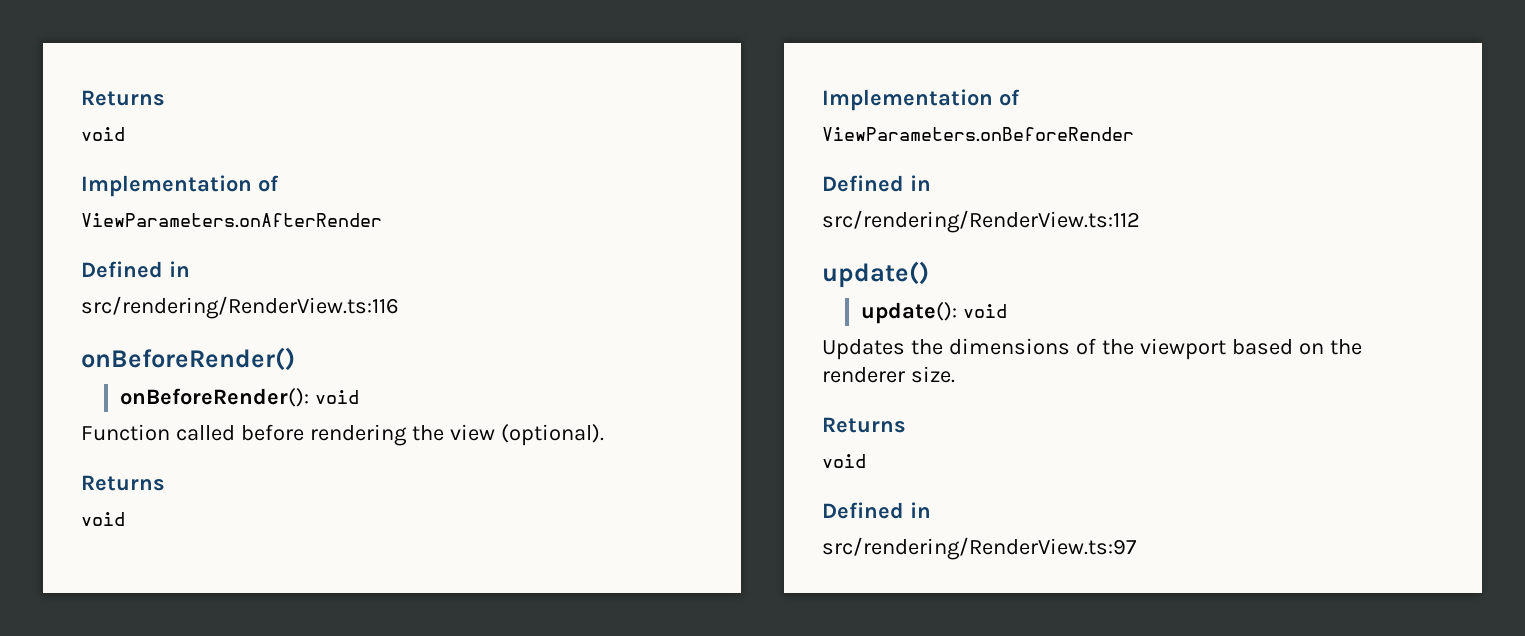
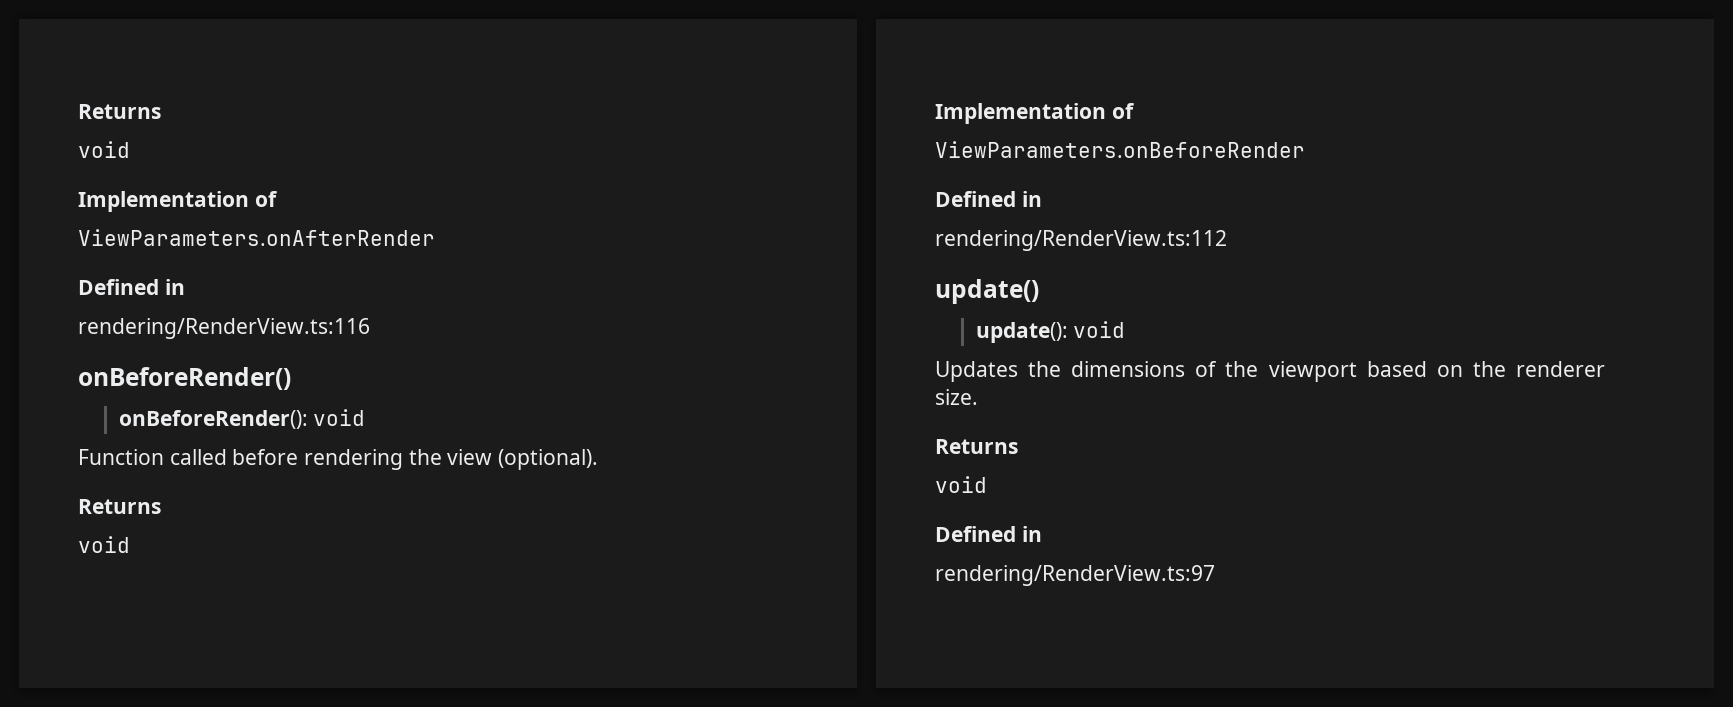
- src/rendering/RenderView.ts:116
+ rendering/RenderView.ts:116
- src/rendering/RenderView.ts:112
+ rendering/RenderView.ts:112
- src/rendering/RenderView.ts:97
+ rendering/RenderView.ts:97

